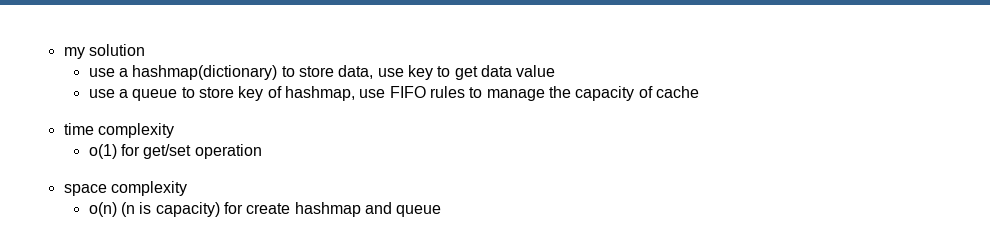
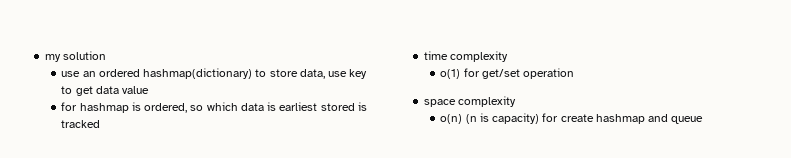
- use a hashmap(dictionary) to store data, use key to get data value
+ use an ordered hashmap(dictionary) to store data, use key to get data value
- use a queue to store key of hashmap, use FIFO rules to manage the capacity of cache
+ for hashmap is ordered, so which data is earliest stored is tracked

